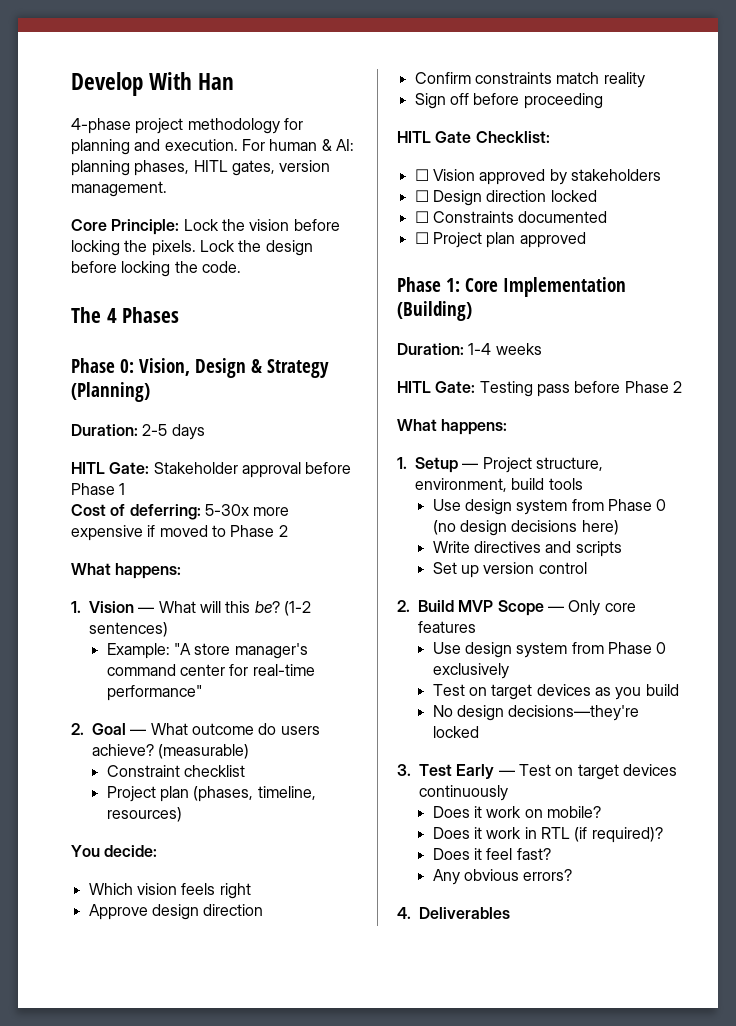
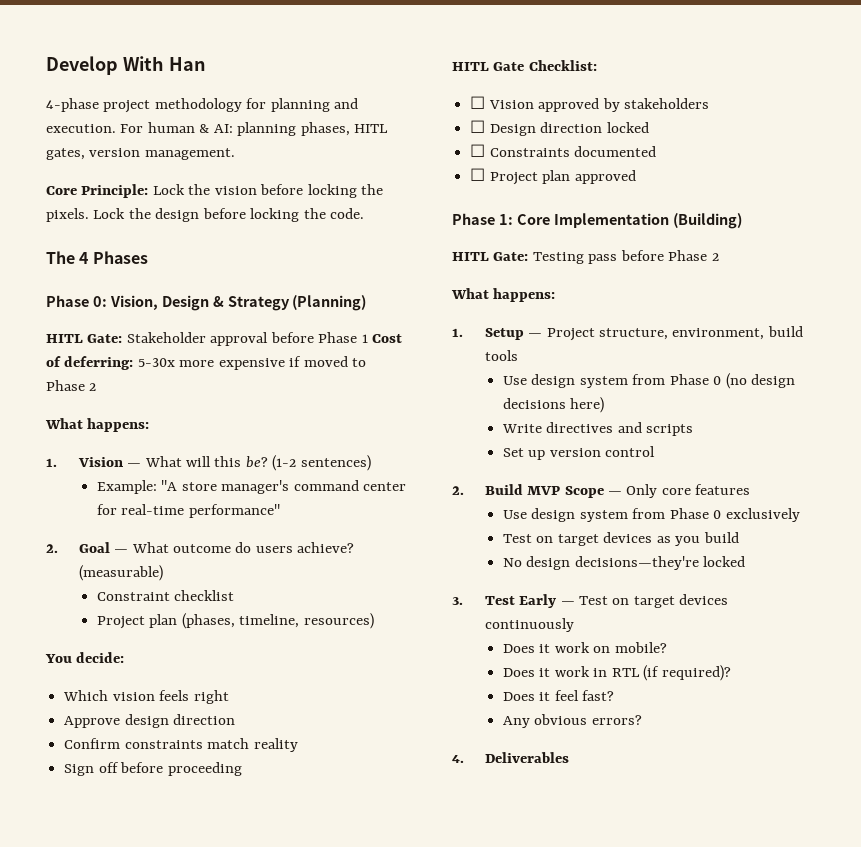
- Duration: 2-5 days
- HITL Gate: Stakeholder approval before Phase 1
- Cost of deferring: 5-30x more expensive if moved to Phase 2
+ HITL Gate: Stakeholder approval before Phase 1 Cost of deferring: 5-30x more expensive if moved to Phase 2
- Duration: 1-4 weeks

